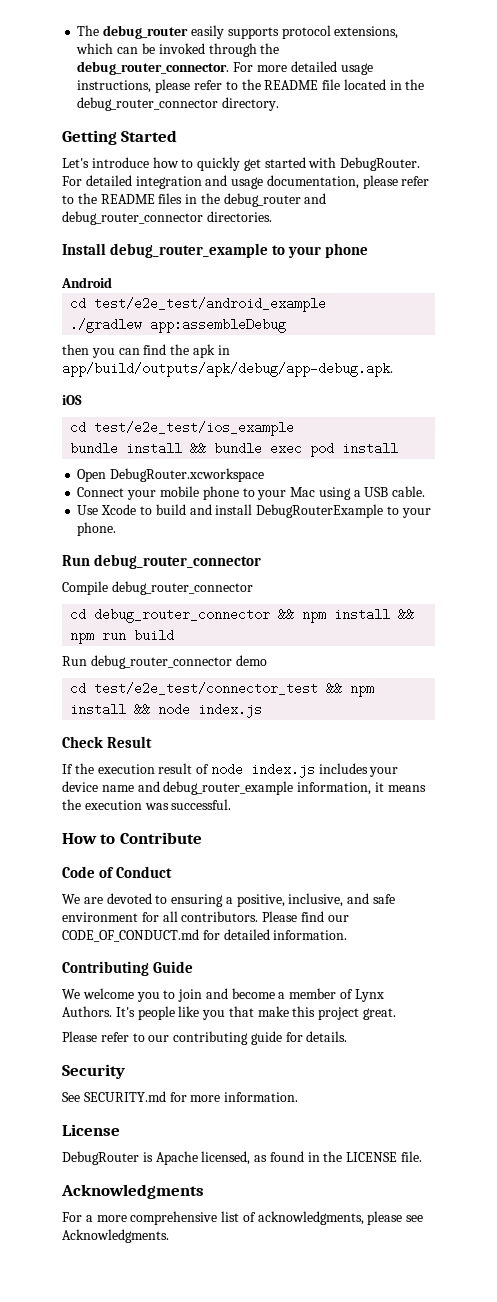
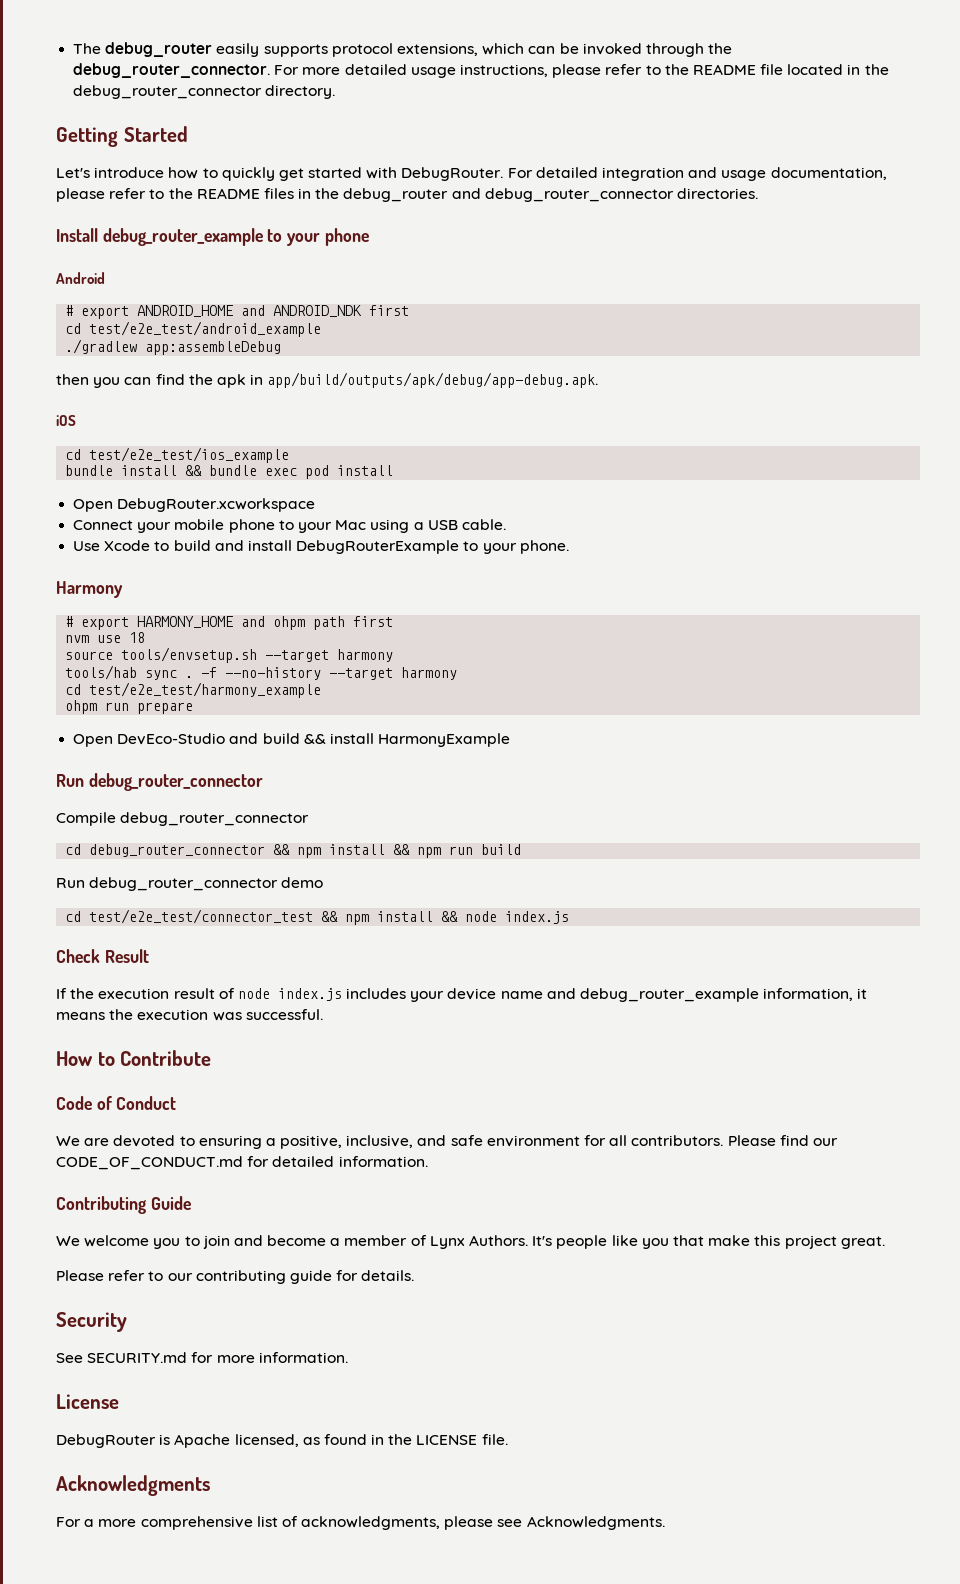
+ # export ANDROID_HOME and ANDROID_NDK first
+ Harmony
+ # export HARMONY_HOME and ohpm path first
+ nvm use 18
+ source tools/envsetup.sh --target harmony
+ tools/hab sync . -f --no-history --target harmony
+ cd test/e2e_test/harmony_example
+ ohpm run prepare
+ Open DevEco-Studio and build && install HarmonyExample

